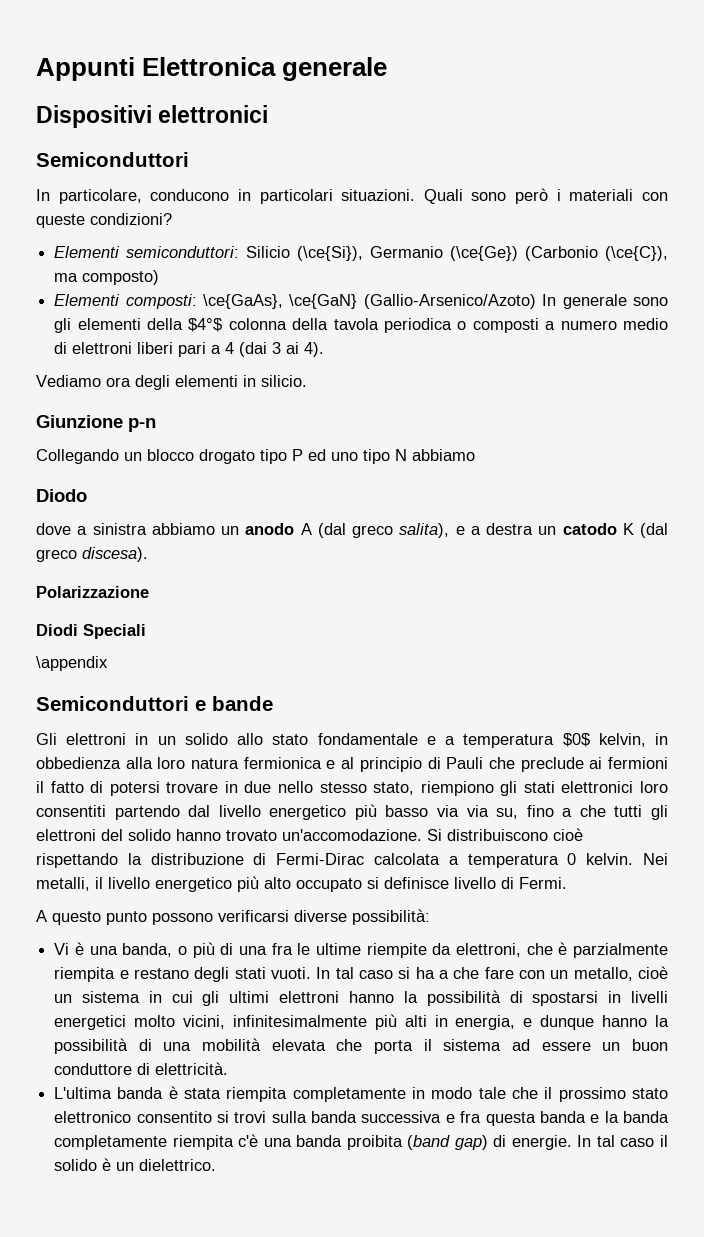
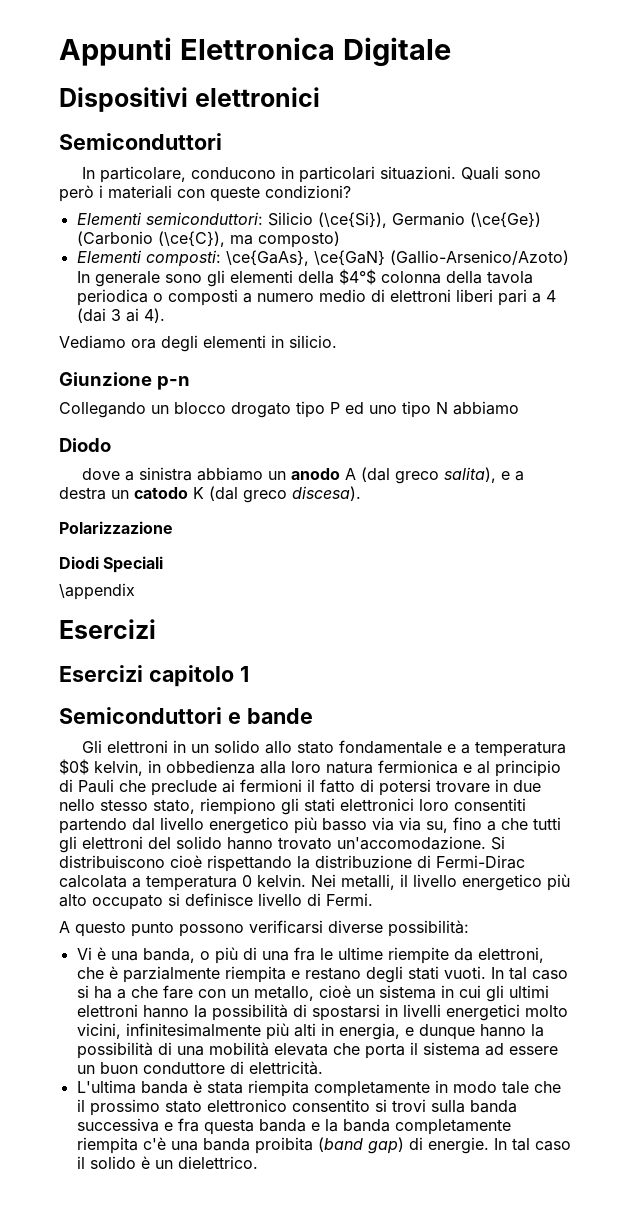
- Appunti Elettronica generale
+ Appunti Elettronica Digitale
  \appendix
+ Esercizi
+ Esercizi capitolo 1

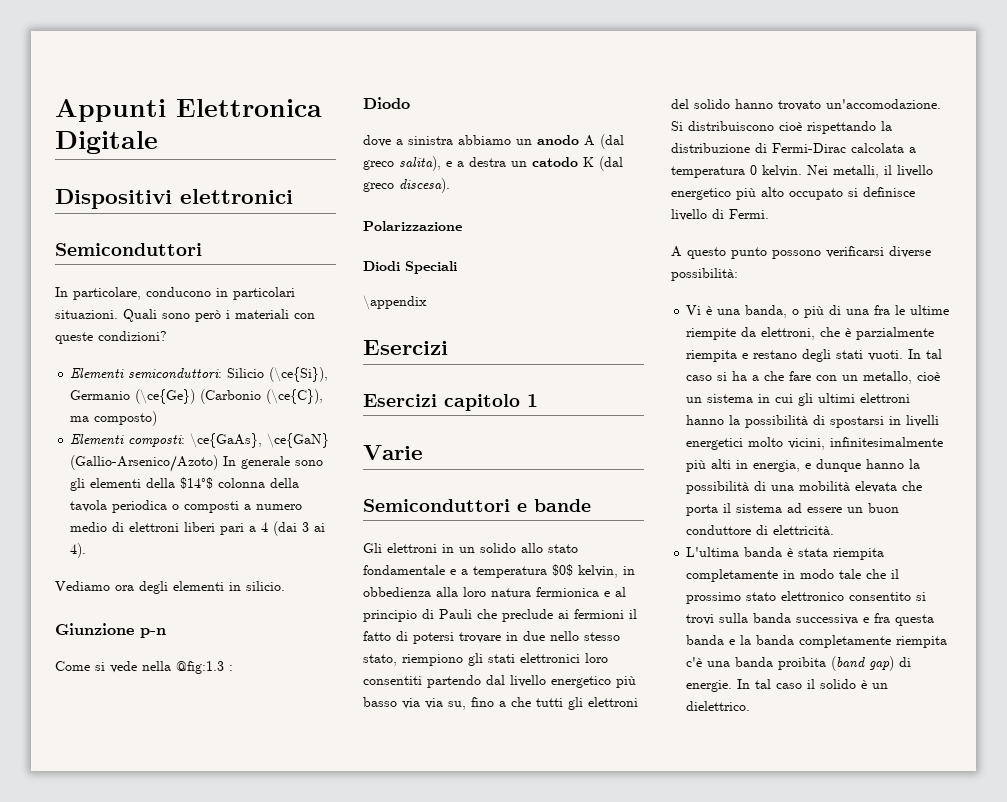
- Elementi composti: \ce{GaAs}, \ce{GaN} (Gallio-Arsenico/Azoto) In generale sono gli elementi della $4°$ colonna della tavola periodica o composti a numero medio di elettroni liberi pari a 4 (dai 3 ai 4).
+ Elementi composti: \ce{GaAs}, \ce{GaN} (Gallio-Arsenico/Azoto) In generale sono gli elementi della $14°$ colonna della tavola periodica o composti a numero medio di elettroni liberi pari a 4 (dai 3 ai 4).
- Collegando un blocco drogato tipo P ed uno tipo N abbiamo
+ Come si vede nella @fig:1.3 :
+ Varie

